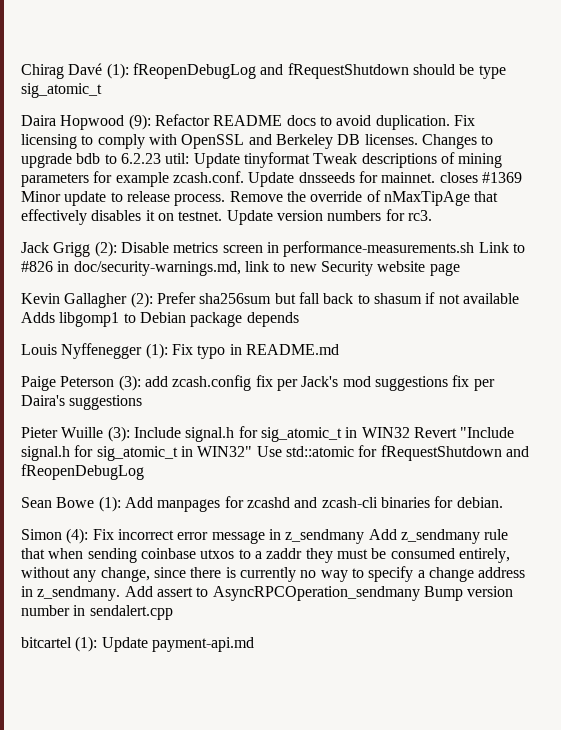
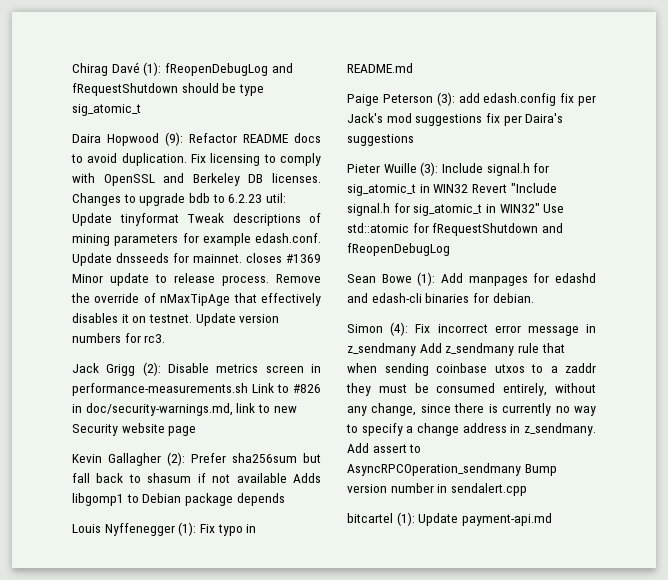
- Changes to upgrade bdb to 6.2.23 util: Update tinyformat Tweak descriptions of mining parameters for example zcash.conf. Update dnsseeds for mainnet. closes #1369 Minor update to release process.
+ Changes to upgrade bdb to 6.2.23 util: Update tinyformat Tweak descriptions of mining parameters for example edash.conf. Update dnsseeds for mainnet. closes #1369 Minor update to release process.
- Paige Peterson (3): add zcash.config fix per Jack's mod suggestions fix per Daira's suggestions
+ Paige Peterson (3): add edash.config fix per Jack's mod suggestions fix per Daira's suggestions
- Sean Bowe (1): Add manpages for zcashd and zcash-cli binaries for debian.
+ Sean Bowe (1): Add manpages for edashd and edash-cli binaries for debian.

